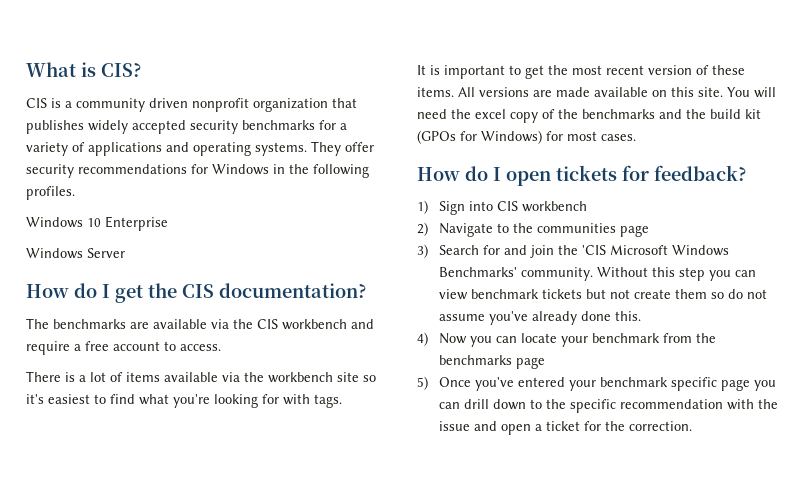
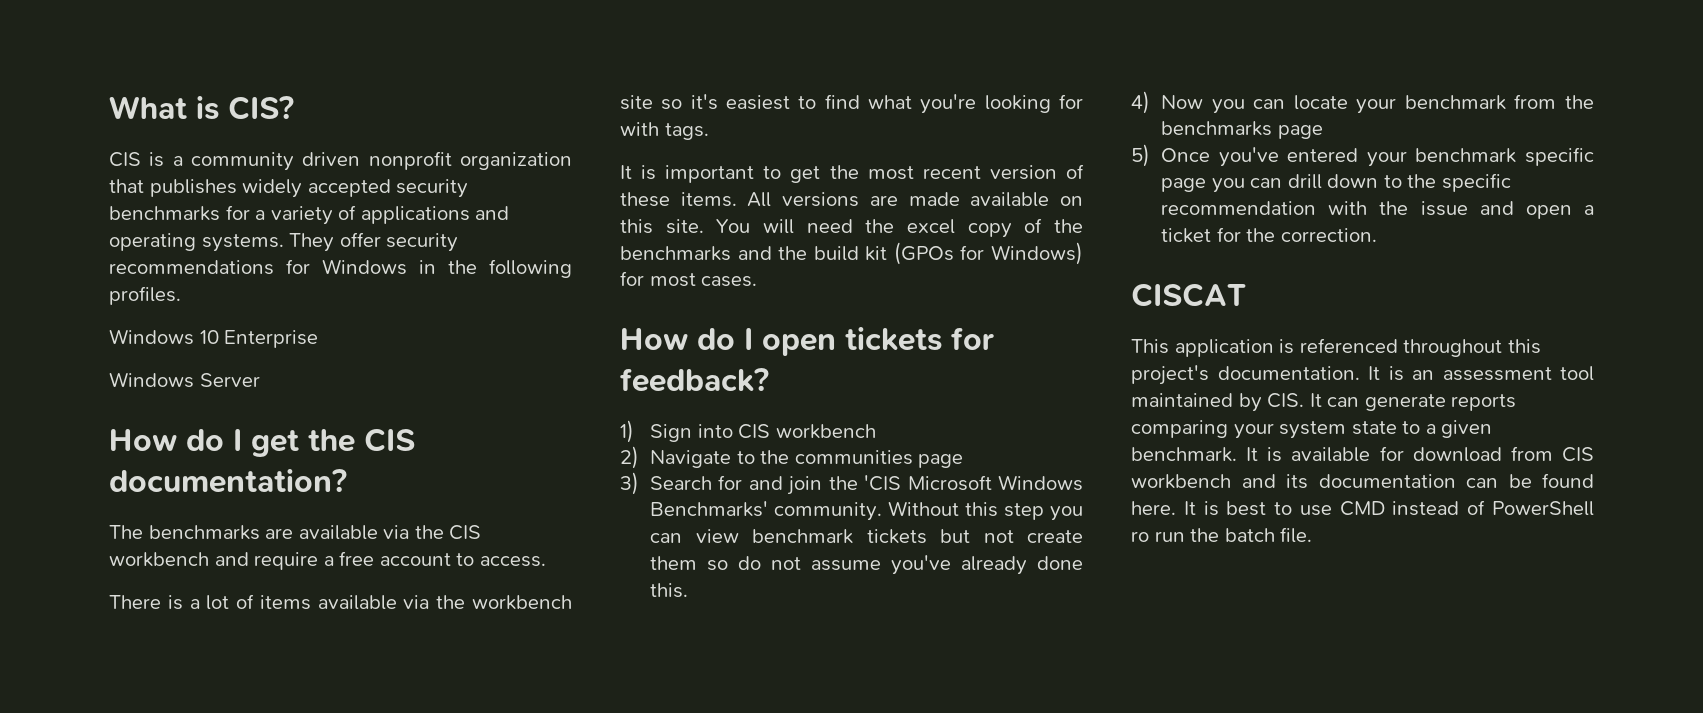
+ CISCAT
+ This application is referenced throughout this project's documentation. It is an assessment tool maintained by CIS. It can generate reports comparing your system state to a given benchmark. It is available for download from CIS workbench and its documentation can be found here. It is best to use CMD instead of PowerShell ro run the batch file.

